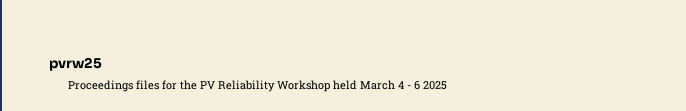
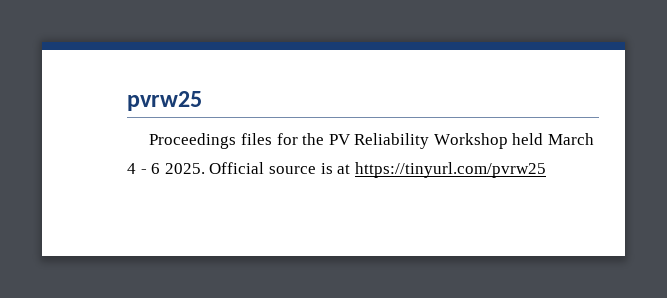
- Proceedings files for the PV Reliability Workshop held March 4 - 6 2025
+ Proceedings files for the PV Reliability Workshop held March 4 - 6 2025. Official source is at https://tinyurl.com/pvrw25

